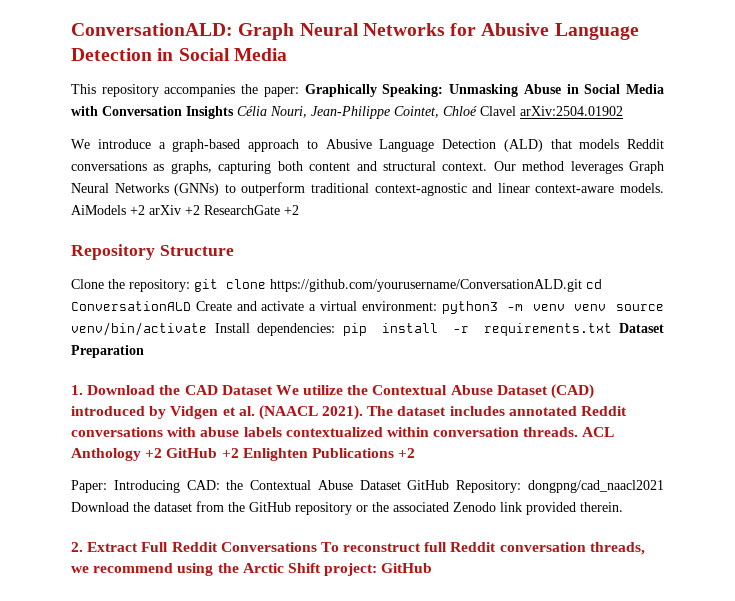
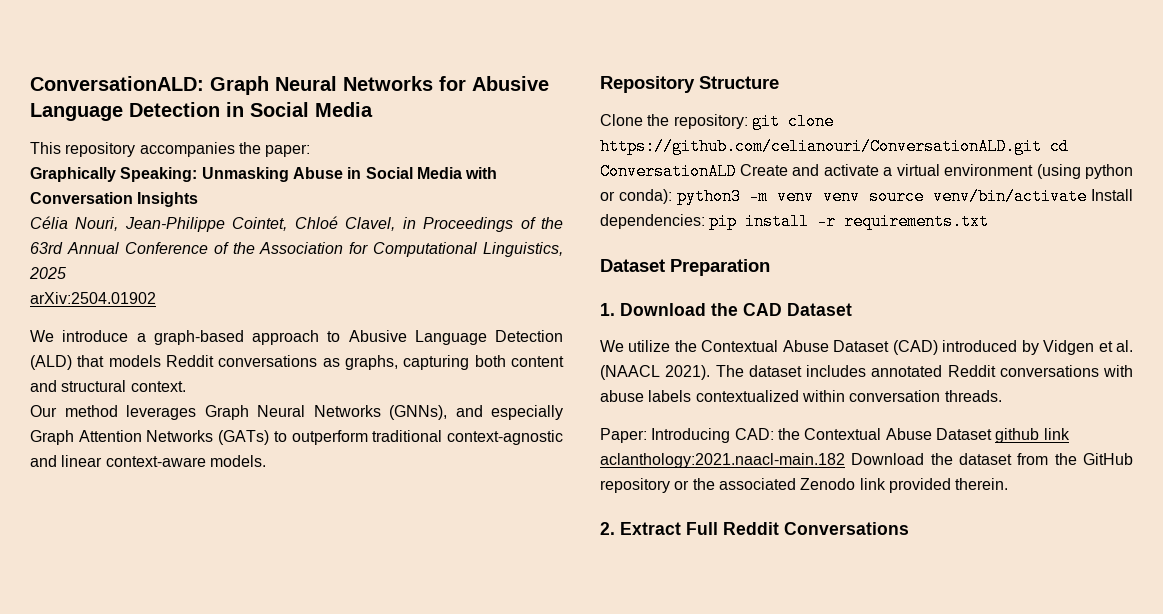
- This repository accompanies the paper: Graphically Speaking: Unmasking Abuse in Social Media with Conversation Insights Célia Nouri, Jean-Philippe Cointet, Chloé Clavel arXiv:2504.01902
+ This repository accompanies the paper:
+ Graphically Speaking: Unmasking Abuse in Social Media with Conversation Insights
+ Célia Nouri, Jean-Philippe Cointet, Chloé Clavel, in Proceedings of the 63rd Annual Conference of the Association for Computational Linguistics, 2025
+ arXiv:2504.01902
- We introduce a graph-based approach to Abusive Language Detection (ALD) that models Reddit conversations as graphs, capturing both content and structural context. Our method leverages Graph Neural Networks (GNNs) to outperform traditional context-agnostic and linear context-aware models. AiModels +2 arXiv +2 ResearchGate +2
+ We introduce a graph-based approach to Abusive Language Detection (ALD) that models Reddit conversations as graphs, capturing both content and structural context.
+ Our method leverages Graph Neural Networks (GNNs), and especially Graph Attention Networks (GATs) to outperform traditional context-agnostic and linear context-aware models.
- Clone the repository: git clone https://github.com/yourusername/ConversationALD.git cd ConversationALD Create and activate a virtual environment: python3 -m venv venv source venv/bin/activate Install dependencies: pip install -r requirements.txt Dataset Preparation
+ Clone the repository: git clone https://github.com/celianouri/ConversationALD.git cd ConversationALD Create and activate a virtual environment (using python or conda): python3 -m venv venv source venv/bin/activate Install dependencies: pip install -r requirements.txt
+ Dataset Preparation
- 1. Download the CAD Dataset We utilize the Contextual Abuse Dataset (CAD) introduced by Vidgen et al. (NAACL 2021).
+ 1. Download the CAD Dataset
+ We utilize the Contextual Abuse Dataset (CAD) introduced by Vidgen et al. (NAACL 2021).
- ACL Anthology +2 GitHub +2 Enlighten Publications +2
- Paper: Introducing CAD: the Contextual Abuse Dataset GitHub Repository: dongpng/cad_naacl2021 Download the dataset from the GitHub repository or the associated Zenodo link provided therein.
+ Paper: Introducing CAD: the Contextual Abuse Dataset github link aclanthology:2021.naacl-main.182 Download the dataset from the GitHub repository or the associated Zenodo link provided therein.
- 2. Extract Full Reddit Conversations To reconstruct full Reddit conversation threads, we recommend using the Arctic Shift project: GitHub
+ 2. Extract Full Reddit Conversations

